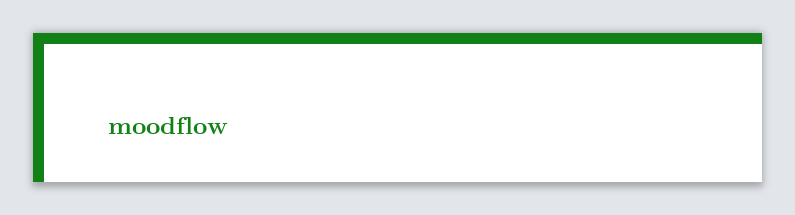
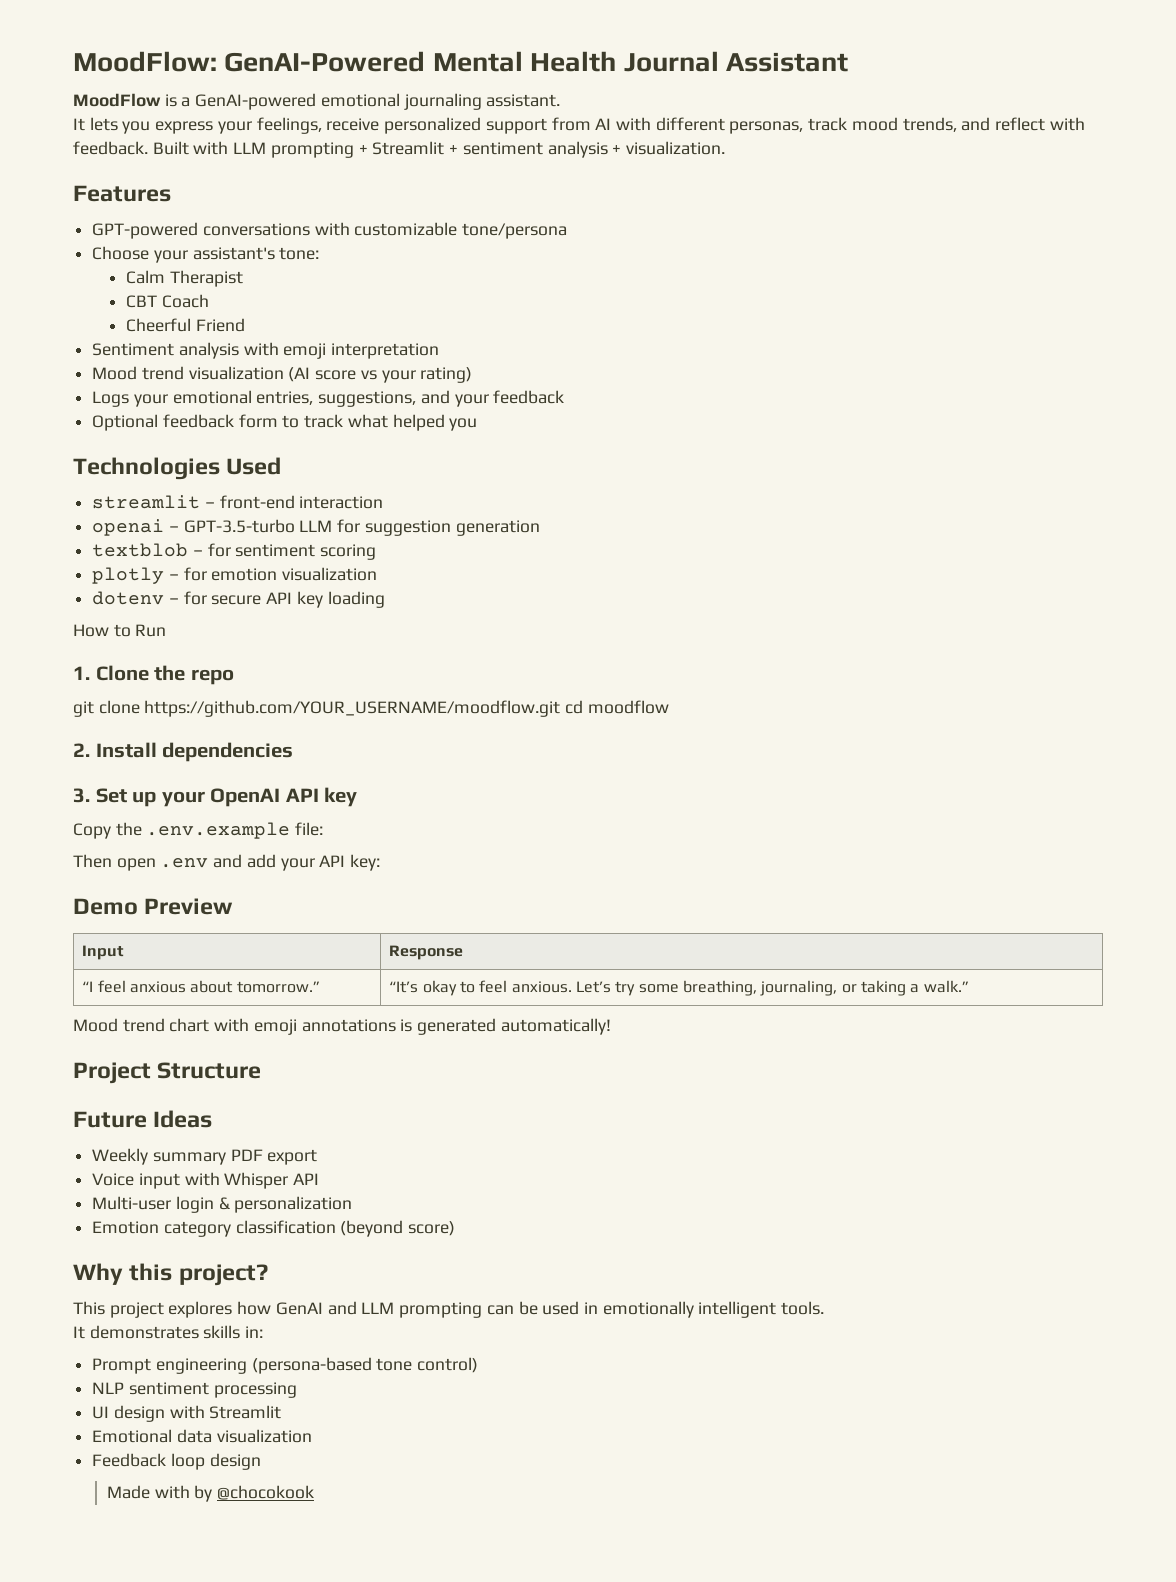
- moodflow
+ MoodFlow: GenAI-Powered Mental Health Journal Assistant
+ MoodFlow is a GenAI-powered emotional journaling assistant.
+ It lets you express your feelings, receive personalized support from AI with different personas, track mood trends, and reflect with feedback. Built with LLM prompting + Streamlit + sentiment analysis + visualization.
+ Features
+ GPT-powered conversations with customizable tone/persona
+ Choose your assistant's tone:
+ Calm Therapist
+ CBT Coach
+ Cheerful Friend
+ Sentiment analysis with emoji interpretation
+ Mood trend visualization (AI score vs your rating)
+ Logs your emotional entries, suggestions, and your feedback
+ Optional feedback form to track what helped you
+ Technologies Used
+ streamlit – front-end interaction
+ openai – GPT-3.5-turbo LLM for suggestion generation
+ textblob – for sentiment scoring
+ plotly – for emotion visualization
+ dotenv – for secure API key loading
+ How to Run
+ 1. Clone the repo
+ git clone https://github.com/YOUR_USERNAME/moodflow.git cd moodflow
+ 2. Install dependencies
+ 3. Set up your OpenAI API key
+ Copy the .env.example file:
+ Then open .env and add your API key:
+ Demo Preview
+ Input | Response
+ “I feel anxious about tomorrow.” | “It’s okay to feel anxious. Let’s try some breathing, journaling, or taking a walk.”
+ Mood trend chart with emoji annotations is generated automatically!
+ Project Structure
+ Future Ideas
+ Weekly summary PDF export
+ Voice input with Whisper API
+ Multi-user login & personalization
+ Emotion category classification (beyond score)
+ Why this project?
+ This project explores how GenAI and LLM prompting can be used in emotionally intelligent tools.
+ It demonstrates skills in:
+ Prompt engineering (persona-based tone control)
+ NLP sentiment processing
+ UI design with Streamlit
+ Emotional data visualization
+ Feedback loop design
+ Made with by @chocokook

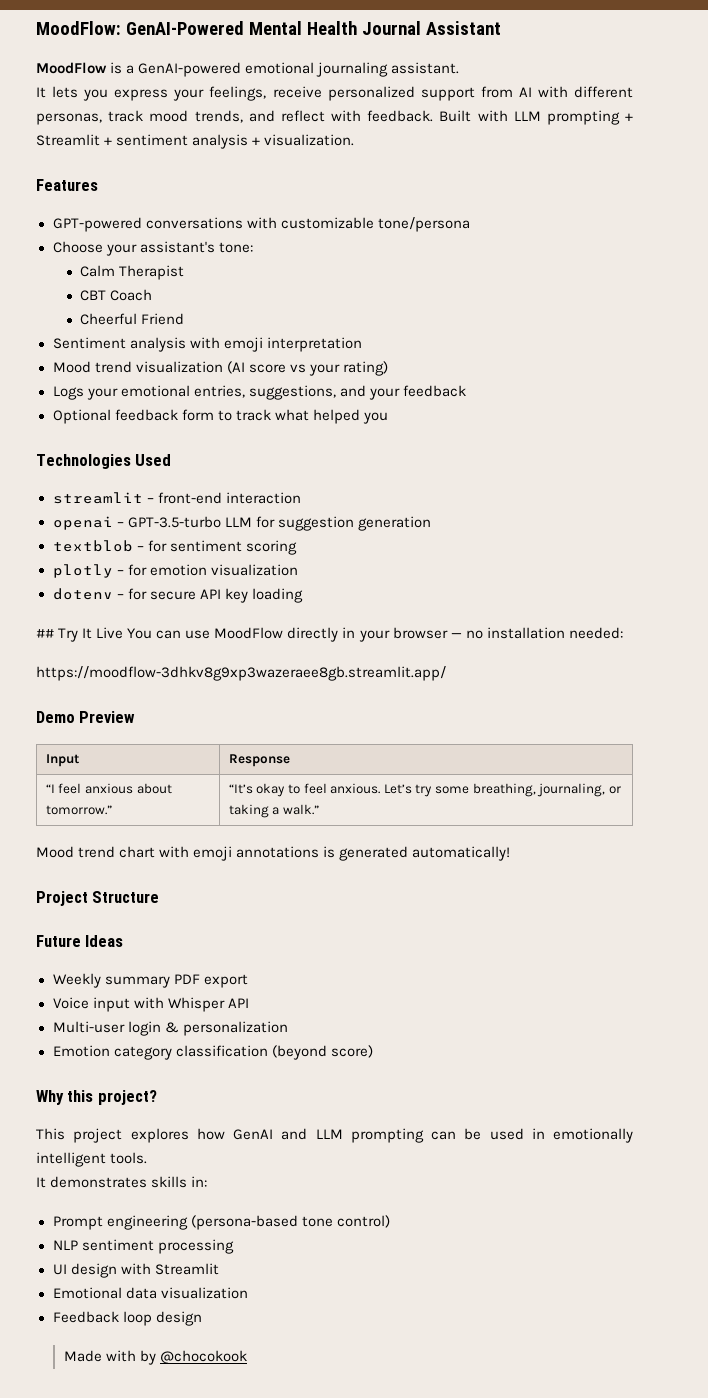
- How to Run
- 1. Clone the repo
- git clone https://github.com/YOUR_USERNAME/moodflow.git cd moodflow
- 2. Install dependencies
- 3. Set up your OpenAI API key
- Copy the .env.example file:
- Then open .env and add your API key:
+ ## Try It Live You can use MoodFlow directly in your browser — no installation needed:
+ https://moodflow-3dhkv8g9xp3wazeraee8gb.streamlit.app/

